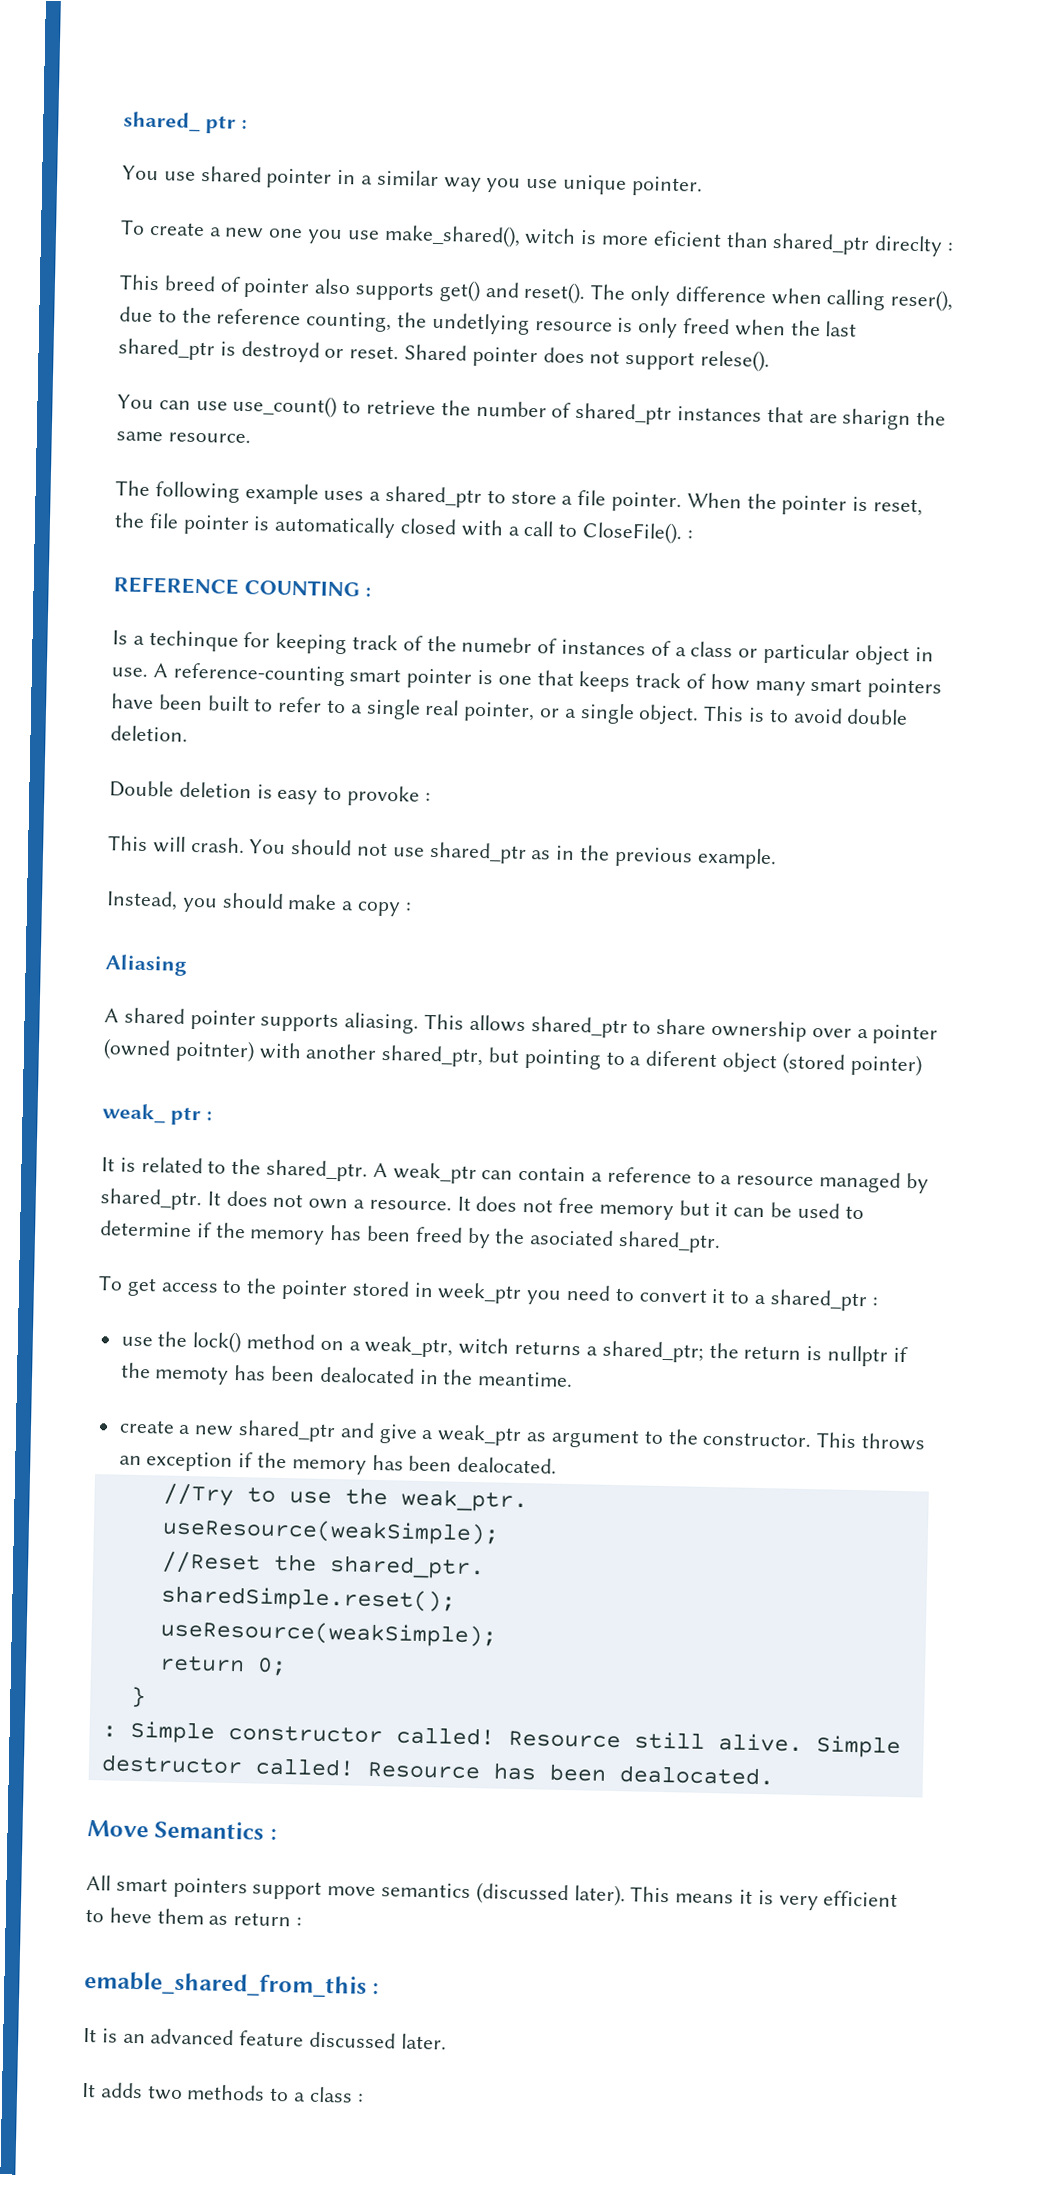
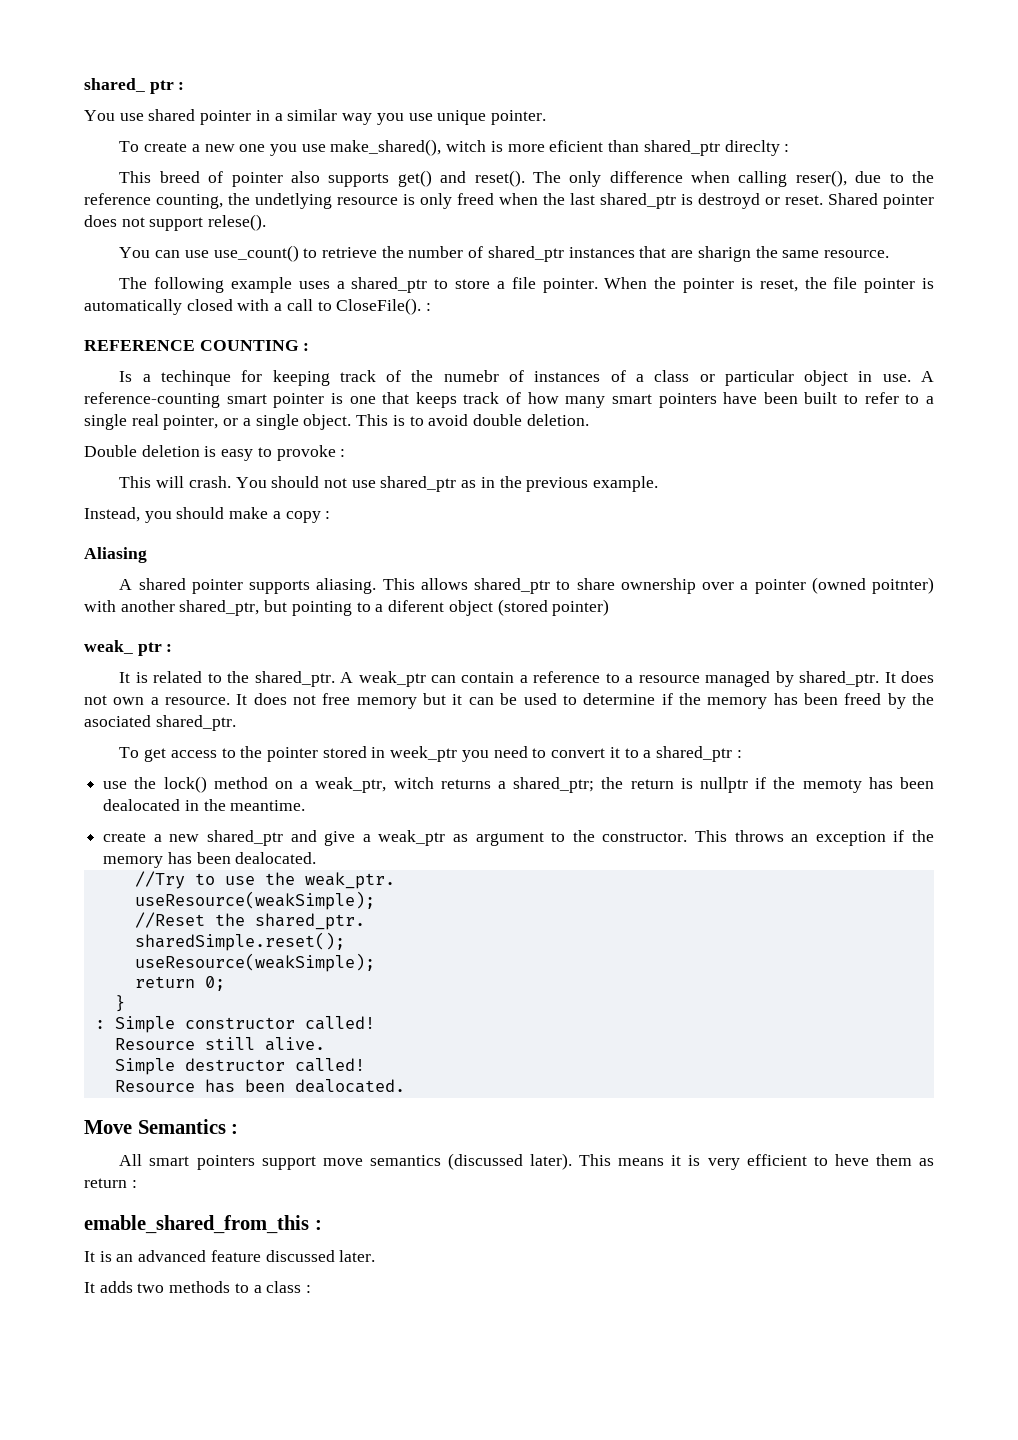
- : Simple constructor called! Resource still alive. Simple destructor called! Resource has been dealocated.
+ : Simple constructor called!
+ Resource still alive.
+ Simple destructor called!
+ Resource has been dealocated.

